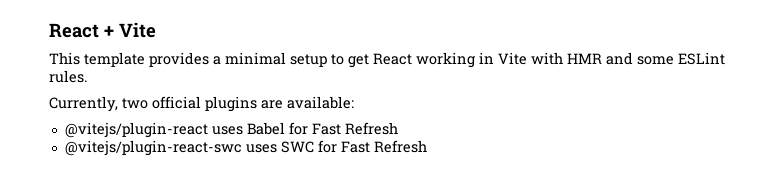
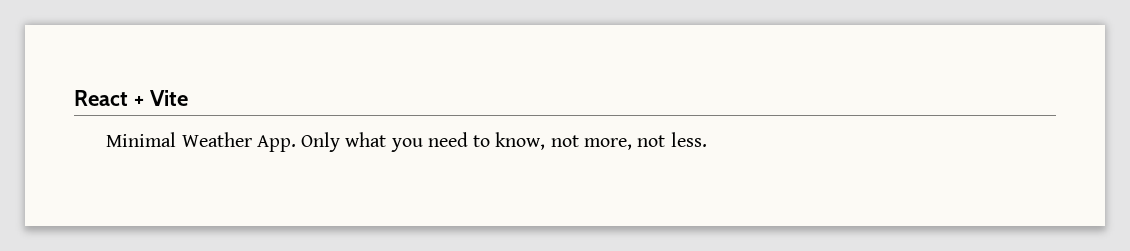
- This template provides a minimal setup to get React working in Vite with HMR and some ESLint rules.
- Currently, two official plugins are available:
- @vitejs/plugin-react uses Babel for Fast Refresh
- @vitejs/plugin-react-swc uses SWC for Fast Refresh
+ Minimal Weather App. Only what you need to know, not more, not less.

